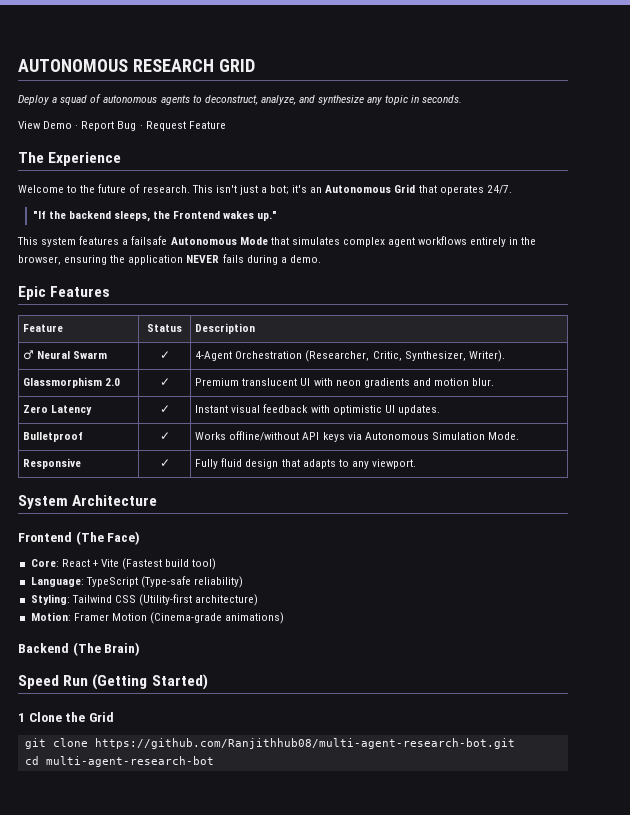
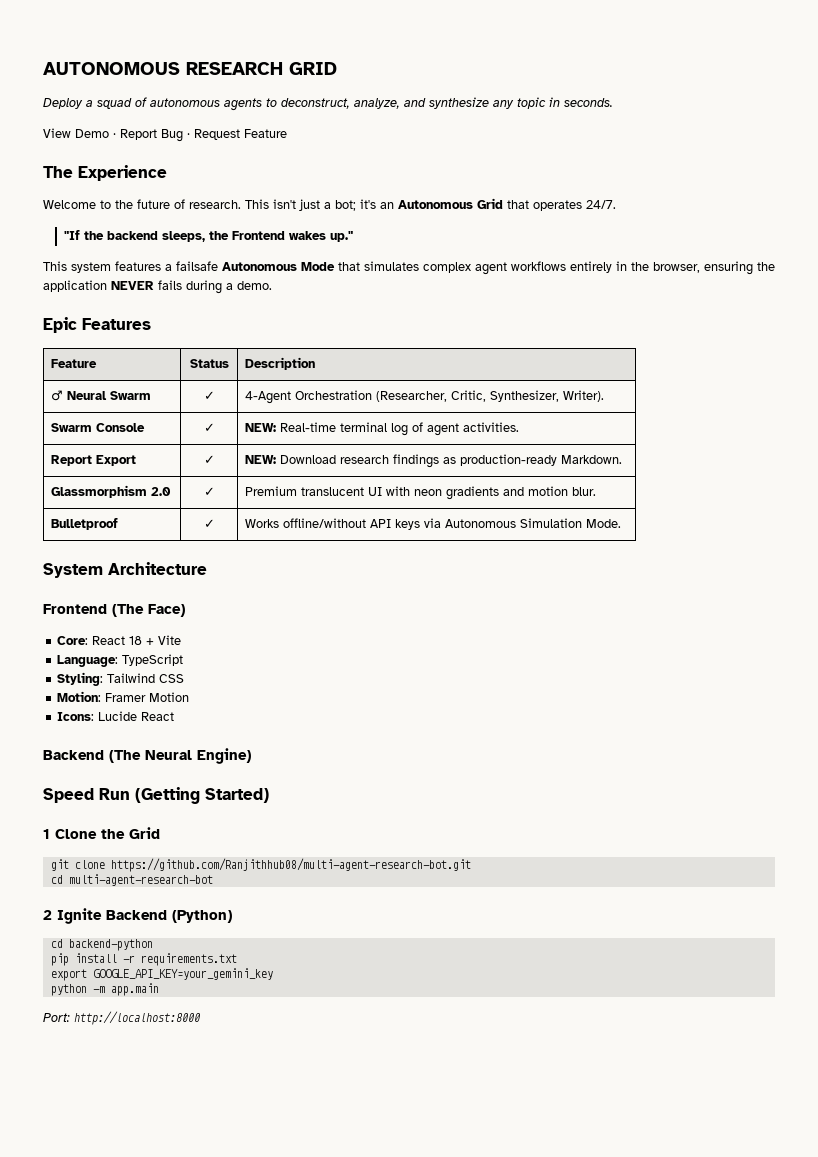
+ Swarm Console | ✓ | NEW: Real-time terminal log of agent activities.
+ Report Export | ✓ | NEW: Download research findings as production-ready Markdown.
- Zero Latency | ✓ | Instant visual feedback with optimistic UI updates.
- Responsive | ✓ | Fully fluid design that adapts to any viewport.
- Core: React + Vite (Fastest build tool)
+ Core: React 18 + Vite
- Language: TypeScript (Type-safe reliability)
+ Language: TypeScript
- Styling: Tailwind CSS (Utility-first architecture)
+ Styling: Tailwind CSS
- Motion: Framer Motion (Cinema-grade animations)
+ Motion: Framer Motion
+ Icons: Lucide React
- Backend (The Brain)
+ Backend (The Neural Engine)
+ 2 Ignite Backend (Python)
+ cd backend-python
+ pip install -r requirements.txt
+ export GOOGLE_API_KEY=your_gemini_key
+ python -m app.main
+ Port: http://localhost:8000

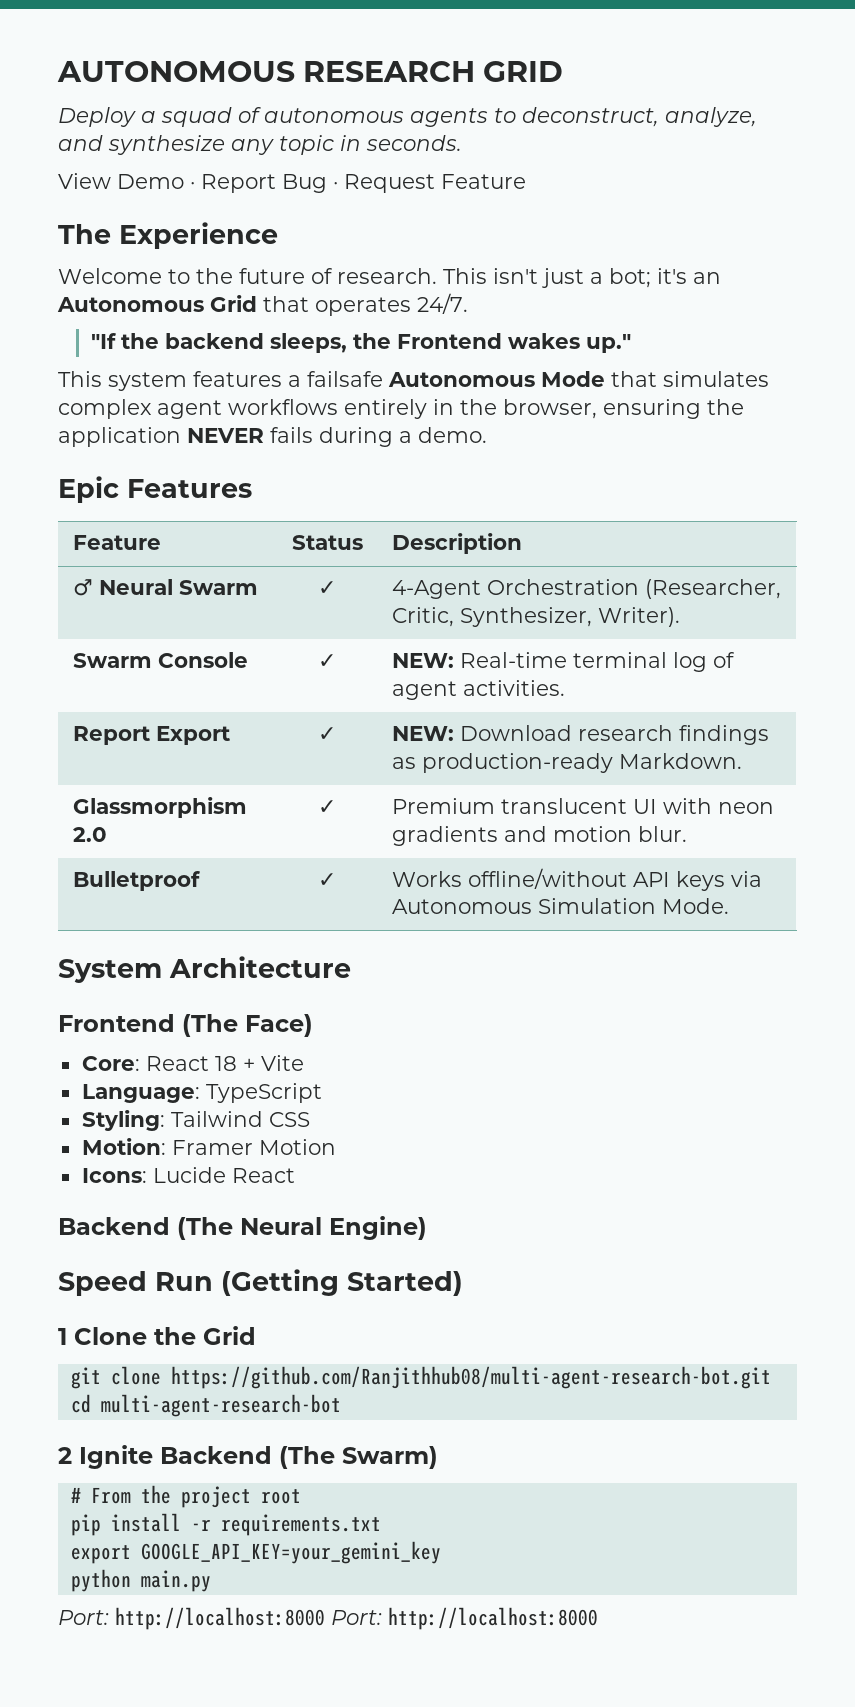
- 2 Ignite Backend (Python)
- cd backend-python
+ 2 Ignite Backend (The Swarm)
+ # From the project root
- python -m app.main
- Port: http://localhost:8000
+ python main.py
+ Port: http://localhost:8000 Port: http://localhost:8000

